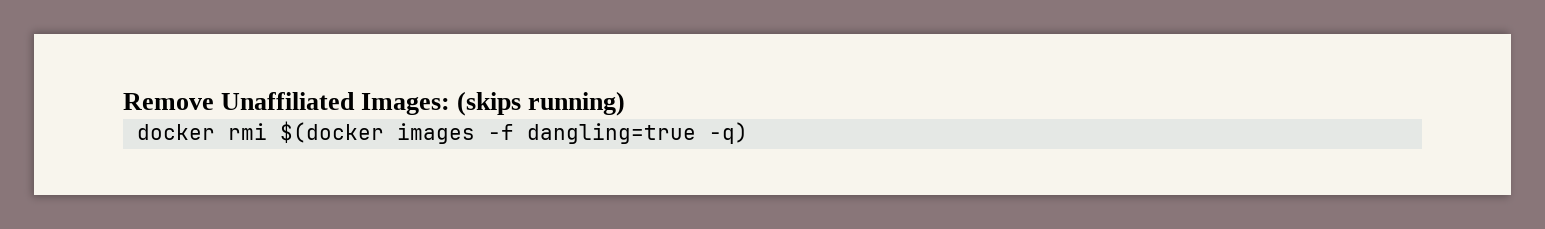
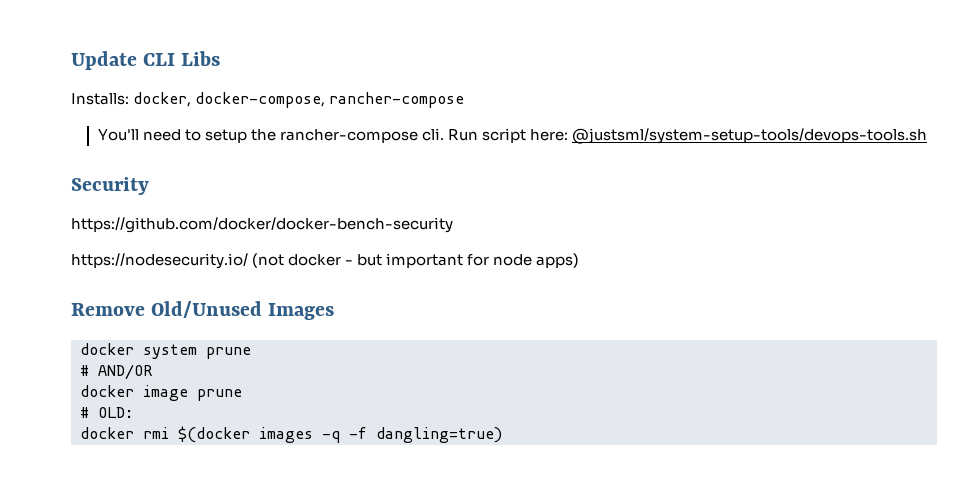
- Remove Unaffiliated Images: (skips running)
+ Update CLI Libs
+ Installs: docker, docker-compose, rancher-compose
+ You'll need to setup the rancher-compose cli. Run script here: @justsml/system-setup-tools/devops-tools.sh
+ Security
+ https://github.com/docker/docker-bench-security
+ https://nodesecurity.io/ (not docker - but important for node apps)
+ Remove Old/Unused Images
+ docker system prune
+ # AND/OR
+ docker image prune
+ # OLD:
- docker rmi $(docker images -f dangling=true -q)
+ docker rmi $(docker images -q -f dangling=true)

